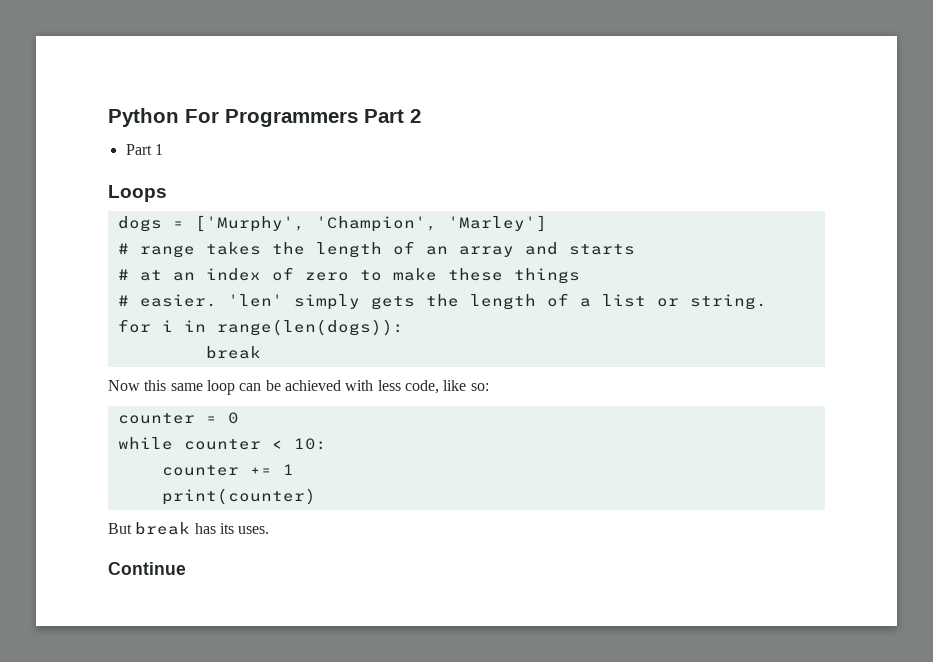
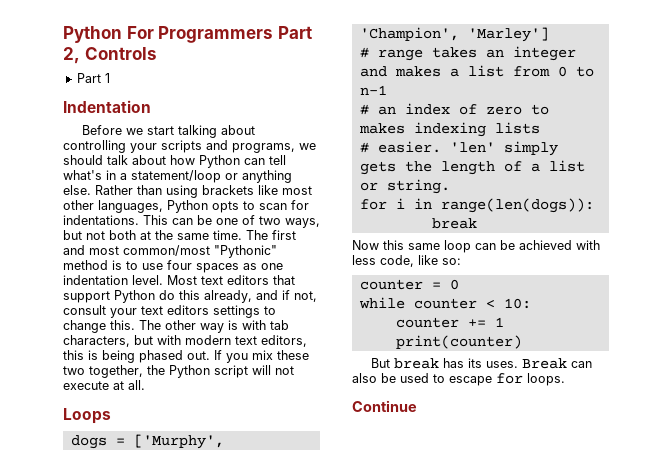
- Python For Programmers Part 2
+ Python For Programmers Part 2, Controls
+ Indentation
+ Before we start talking about controlling your scripts and programs, we should talk about how Python can tell what's in a statement/loop or anything else. Rather than using brackets like most other languages, Python opts to scan for indentations. This can be one of two ways, but not both at the same time. The first and most common/most "Pythonic" method is to use four spaces as one indentation level. Most text editors that support Python do this already, and if not, consult your text editors settings to change this. The other way is with tab characters, but with modern text editors, this is being phased out. If you mix these two together, the Python script will not execute at all.
- # range takes the length of an array and starts
- # at an index of zero to make these things
+ # range takes an integer and makes a list from 0 to n-1
+ # an index of zero to makes indexing lists
+ Break can also be used to escape for loops.

